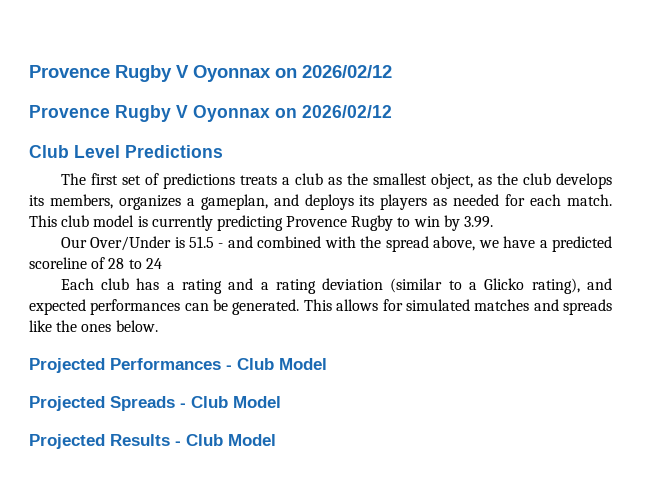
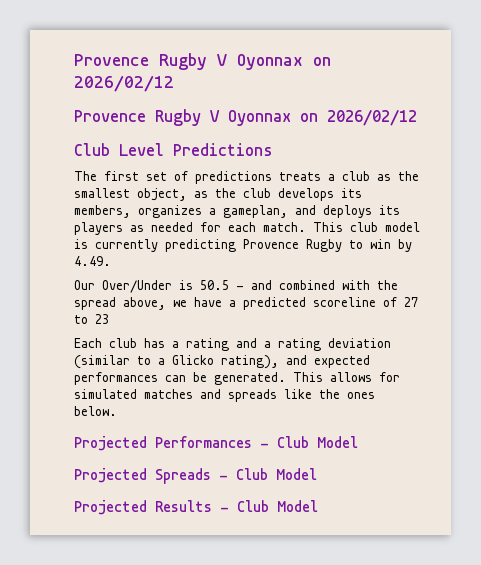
- This club model is currently predicting Provence Rugby to win by 3.99.
+ This club model is currently predicting Provence Rugby to win by 4.49.
- Our Over/Under is 51.5 - and combined with the spread above, we have a predicted scoreline of 28 to 24
+ Our Over/Under is 50.5 - and combined with the spread above, we have a predicted scoreline of 27 to 23

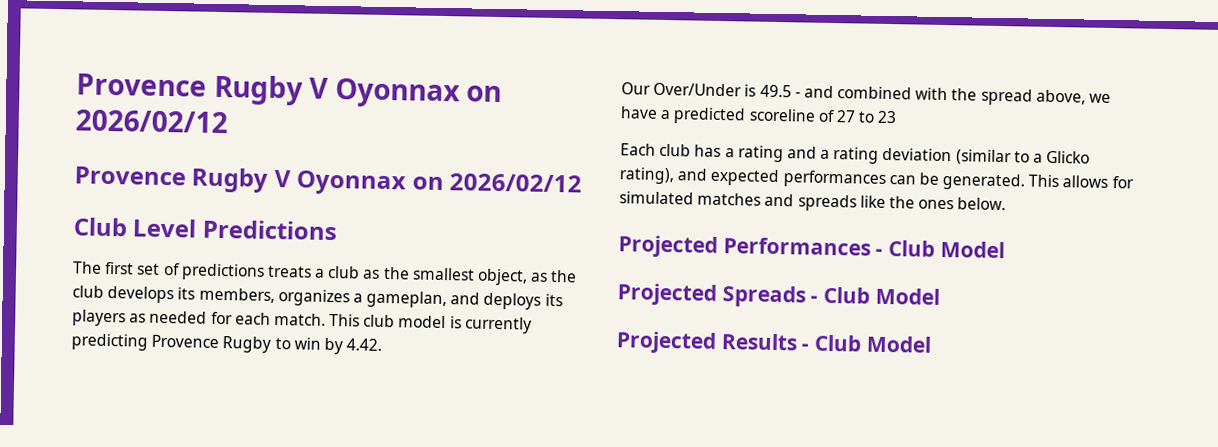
- This club model is currently predicting Provence Rugby to win by 4.49.
+ This club model is currently predicting Provence Rugby to win by 4.42.
- Our Over/Under is 50.5 - and combined with the spread above, we have a predicted scoreline of 27 to 23
+ Our Over/Under is 49.5 - and combined with the spread above, we have a predicted scoreline of 27 to 23

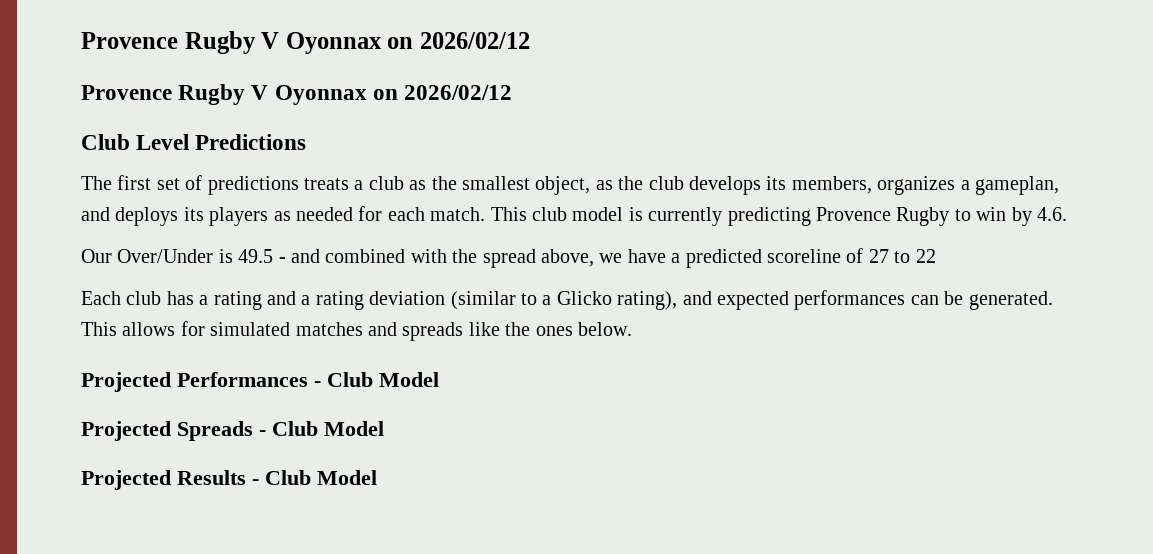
- This club model is currently predicting Provence Rugby to win by 4.42.
+ This club model is currently predicting Provence Rugby to win by 4.6.
- Our Over/Under is 49.5 - and combined with the spread above, we have a predicted scoreline of 27 to 23
+ Our Over/Under is 49.5 - and combined with the spread above, we have a predicted scoreline of 27 to 22

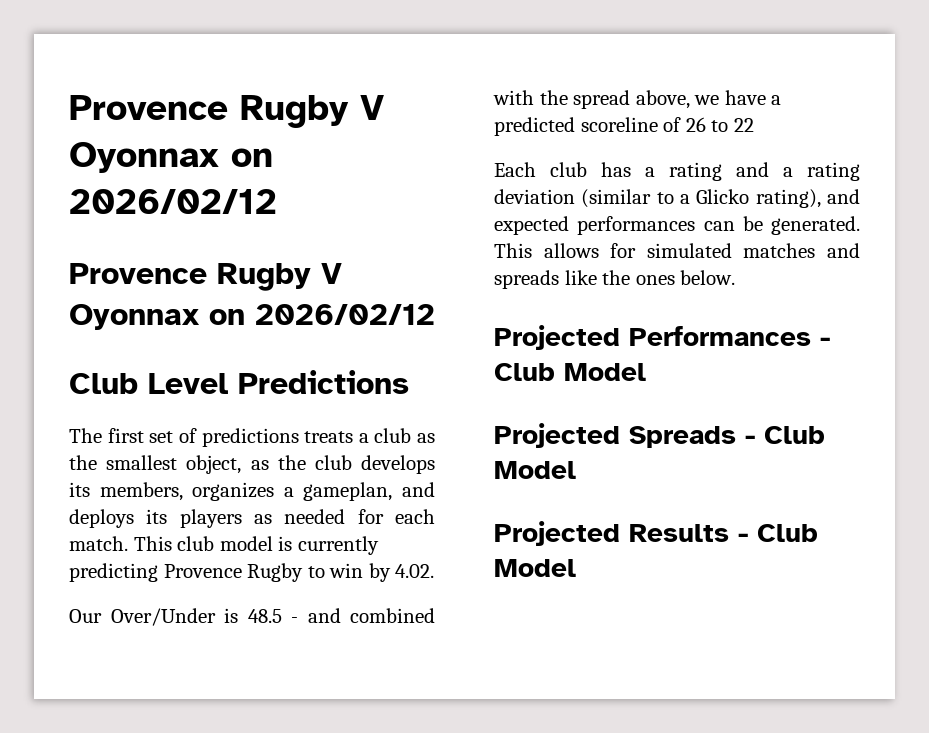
- This club model is currently predicting Provence Rugby to win by 4.6.
+ This club model is currently predicting Provence Rugby to win by 4.02.
- Our Over/Under is 49.5 - and combined with the spread above, we have a predicted scoreline of 27 to 22
+ Our Over/Under is 48.5 - and combined with the spread above, we have a predicted scoreline of 26 to 22

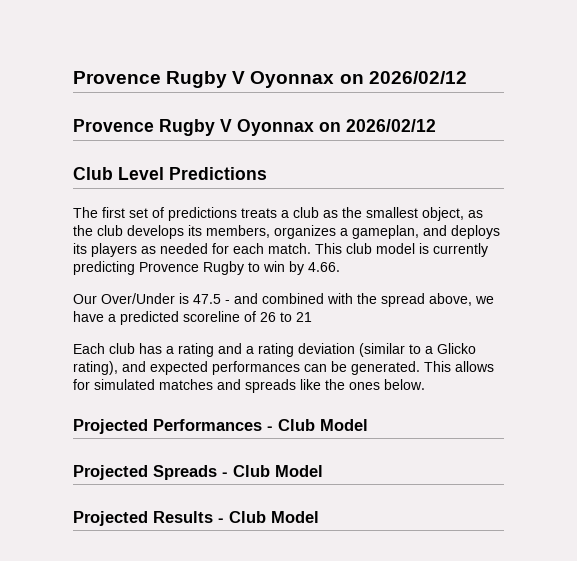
- This club model is currently predicting Provence Rugby to win by 4.02.
+ This club model is currently predicting Provence Rugby to win by 4.66.
- Our Over/Under is 48.5 - and combined with the spread above, we have a predicted scoreline of 26 to 22
+ Our Over/Under is 47.5 - and combined with the spread above, we have a predicted scoreline of 26 to 21

